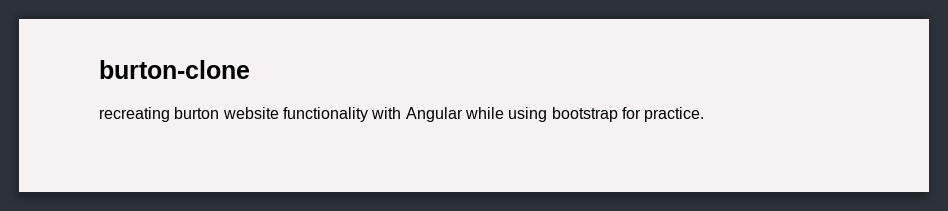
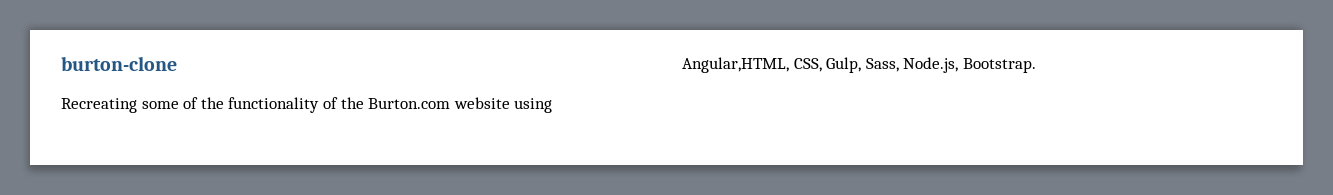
- recreating burton website functionality with Angular while using bootstrap for practice.
+ Recreating some of the functionality of the Burton.com website using Angular,HTML, CSS, Gulp, Sass, Node.js, Bootstrap.

